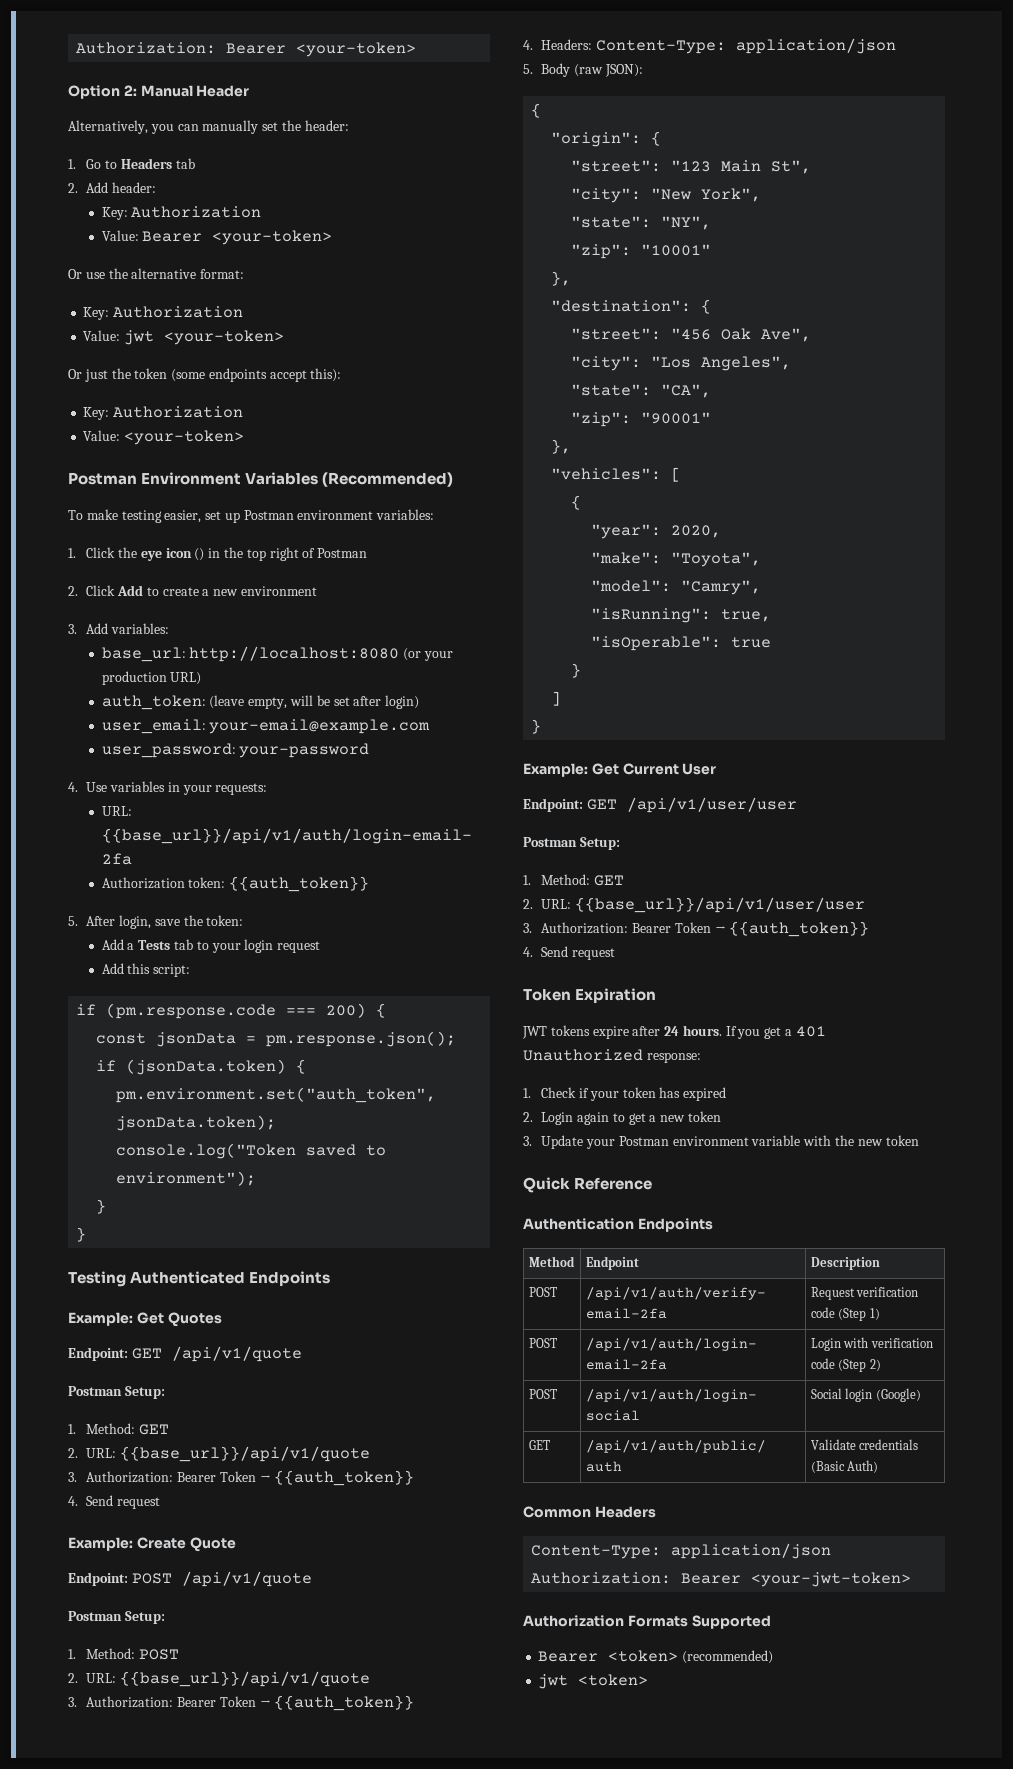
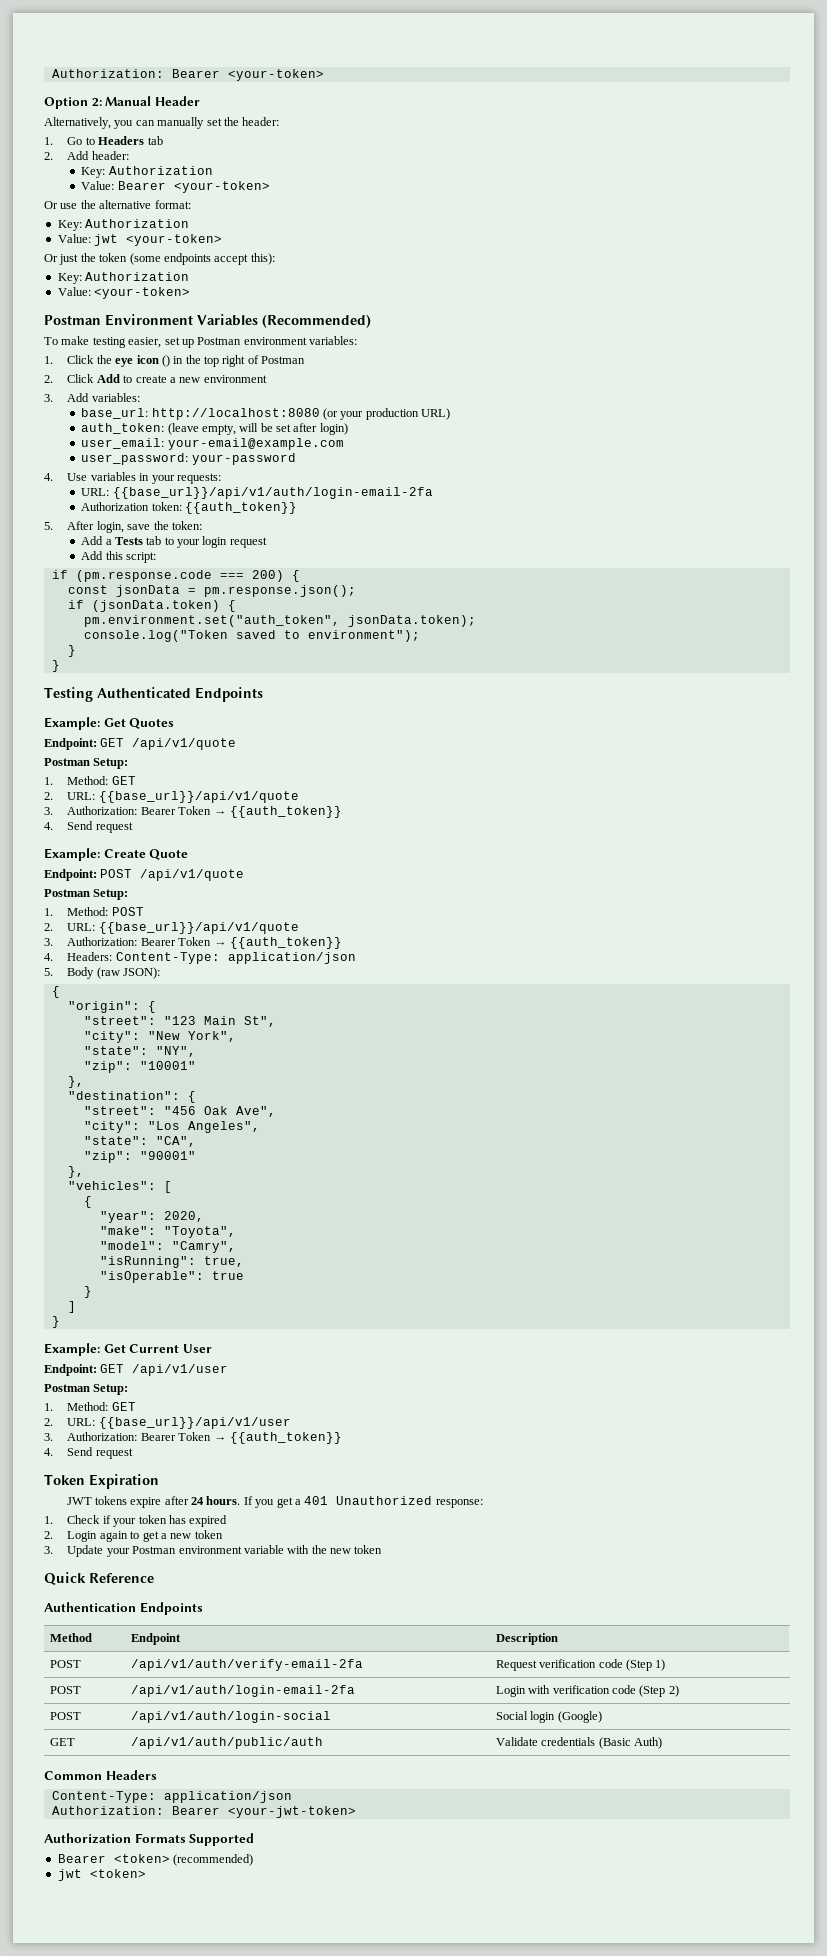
- Endpoint: GET /api/v1/user/user
+ Endpoint: GET /api/v1/user
  Postman Setup:
  1. Method: GET
- 2. URL: {{base_url}}/api/v1/user/user
+ 2. URL: {{base_url}}/api/v1/user

